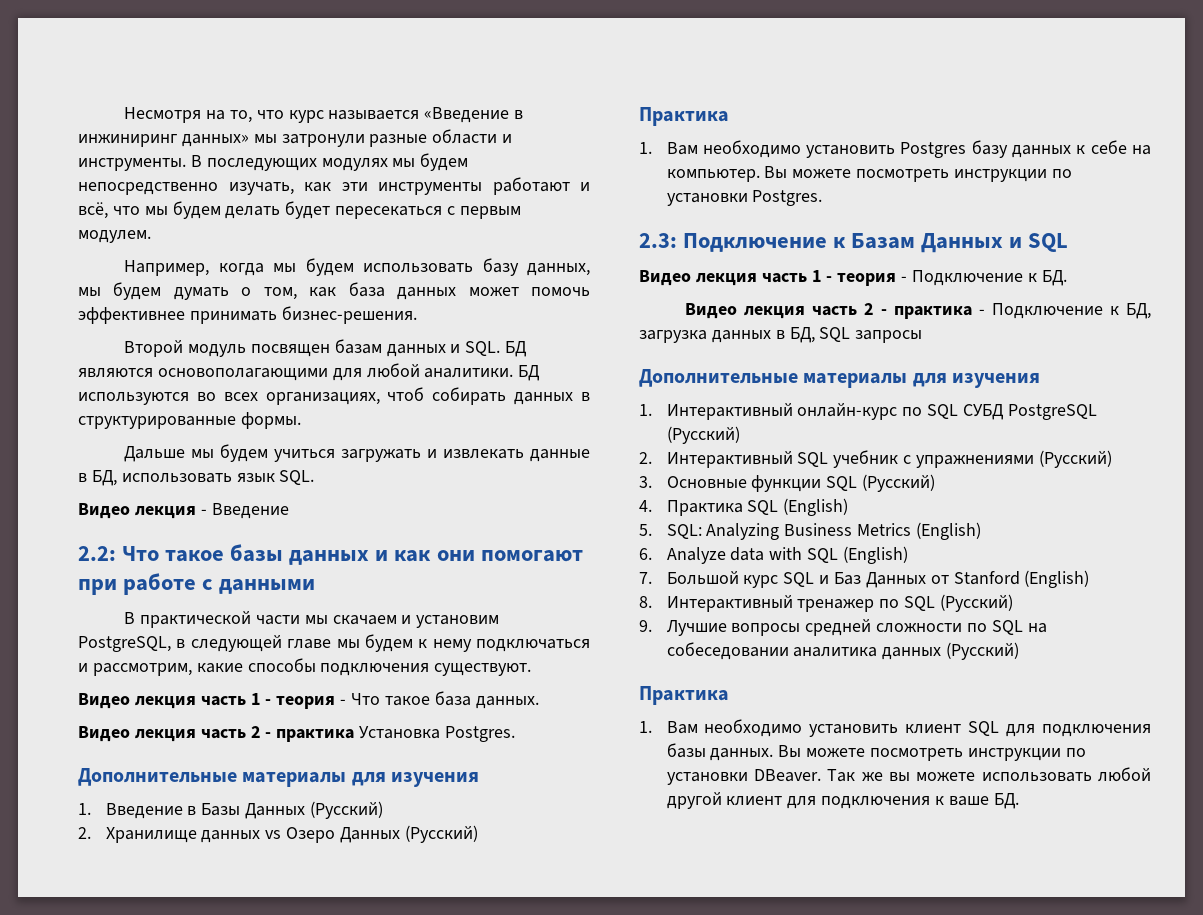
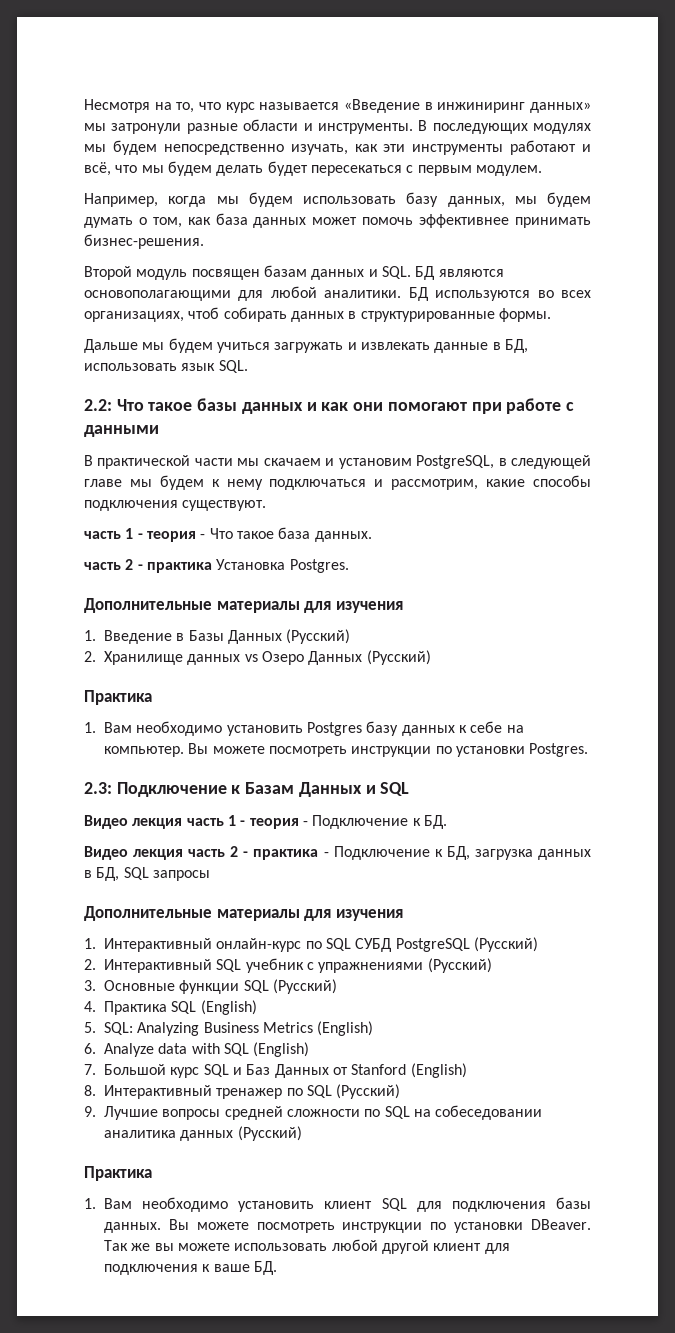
- Видео лекция - Введение
- Видео лекция часть 1 - теория - Что такое база данных.
+ часть 1 - теория - Что такое база данных.
- Видео лекция часть 2 - практика Установка Postgres.
+ часть 2 - практика Установка Postgres.

